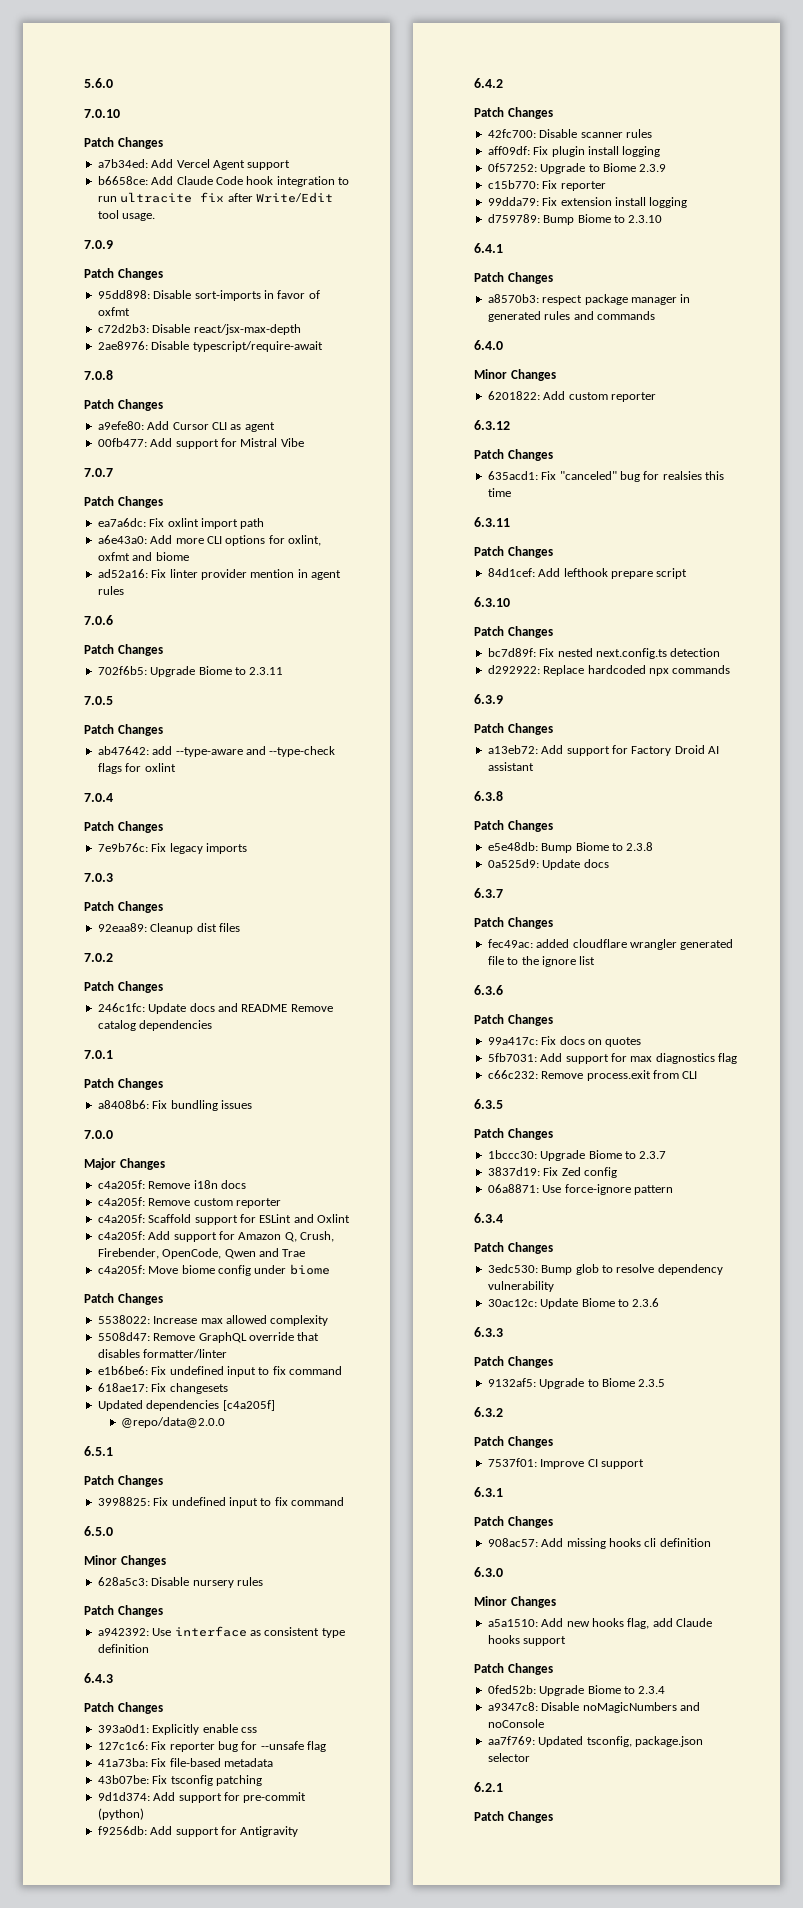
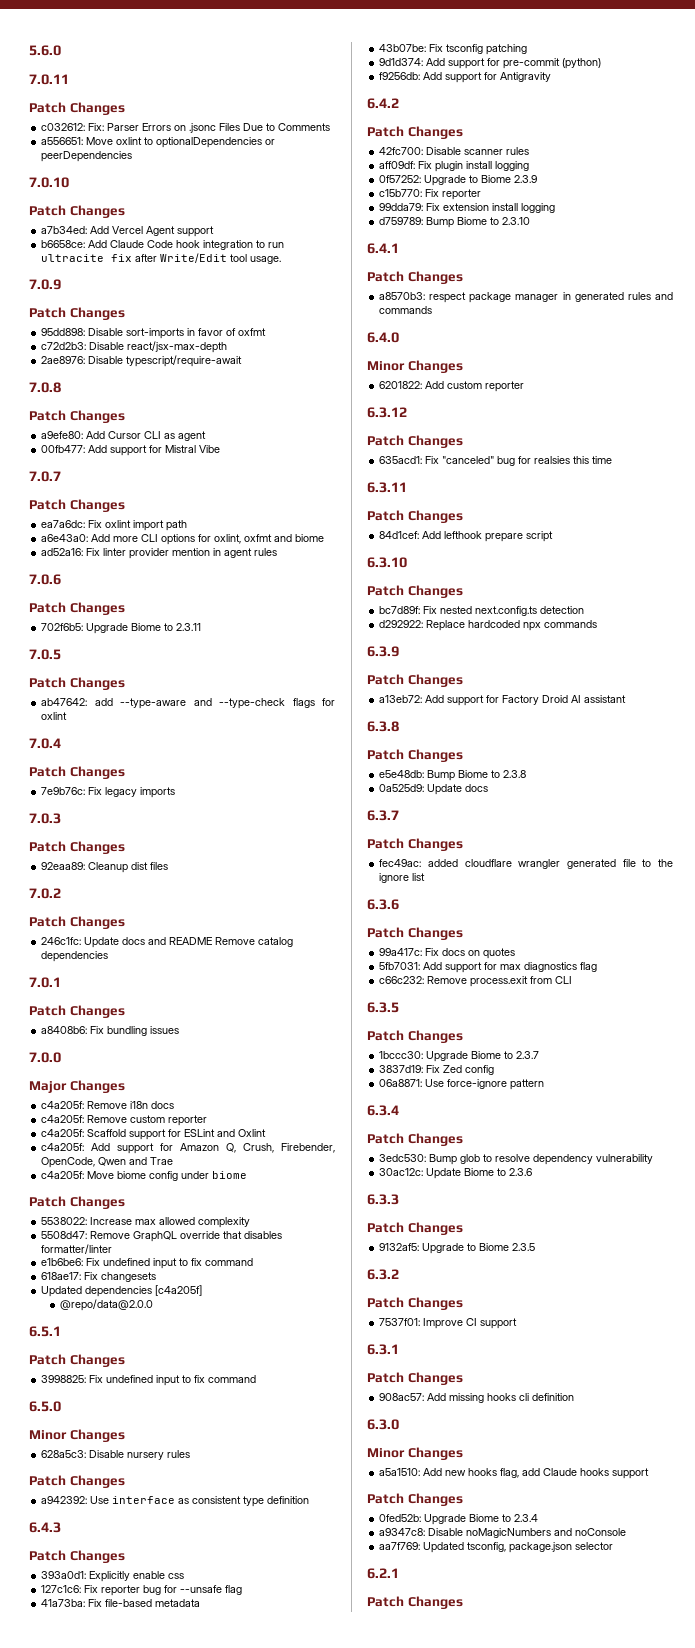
+ 7.0.11
+ Patch Changes
+ c032612: Fix: Parser Errors on .jsonc Files Due to Comments
+ a556651: Move oxlint to optionalDependencies or peerDependencies

